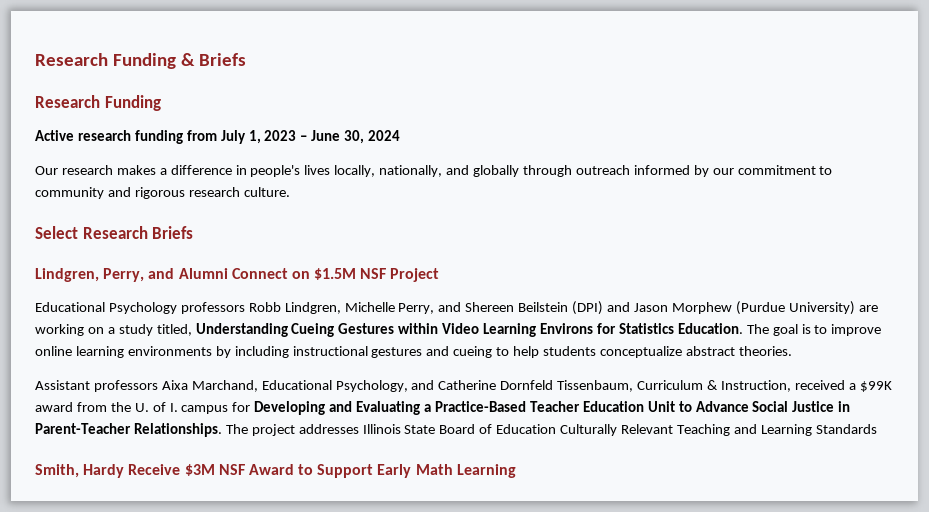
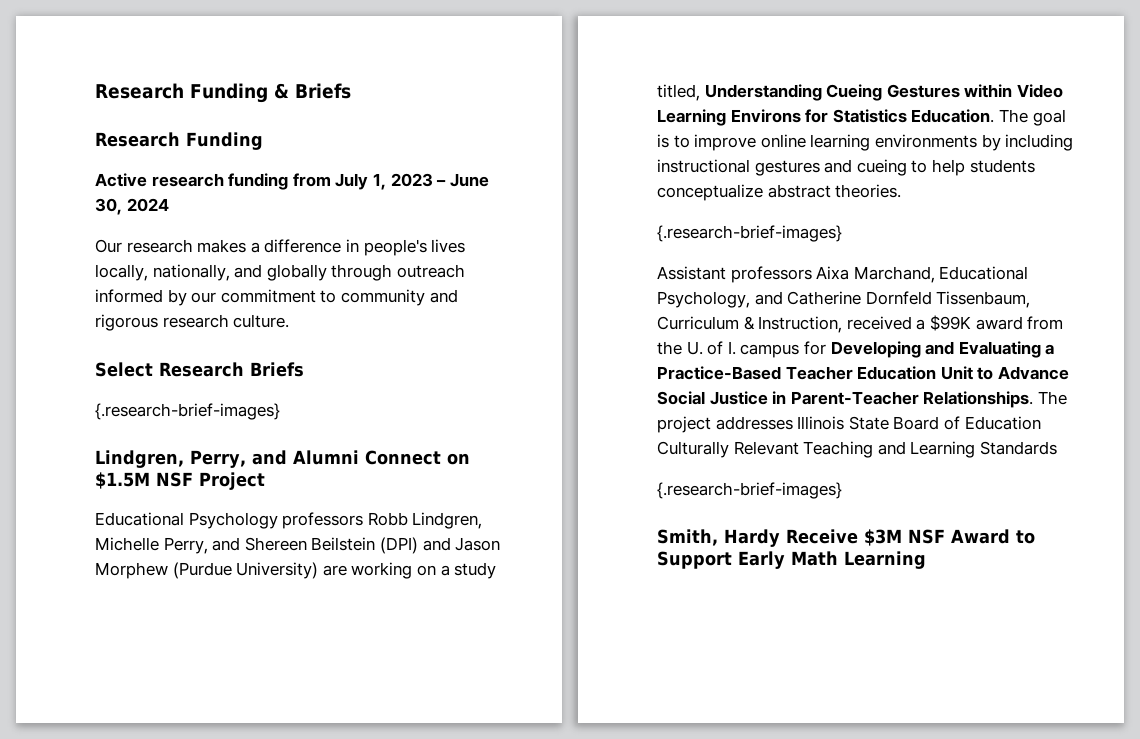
  Select Research Briefs
+ {.research-brief-images}
  The goal is to improve online learning environments by including instructional gestures and cueing to help students conceptualize abstract theories.
+ {.research-brief-images}
  The project addresses Illinois State Board of Education Culturally Relevant Teaching and Learning Standards
+ {.research-brief-images}

